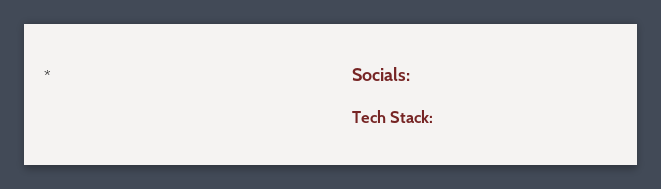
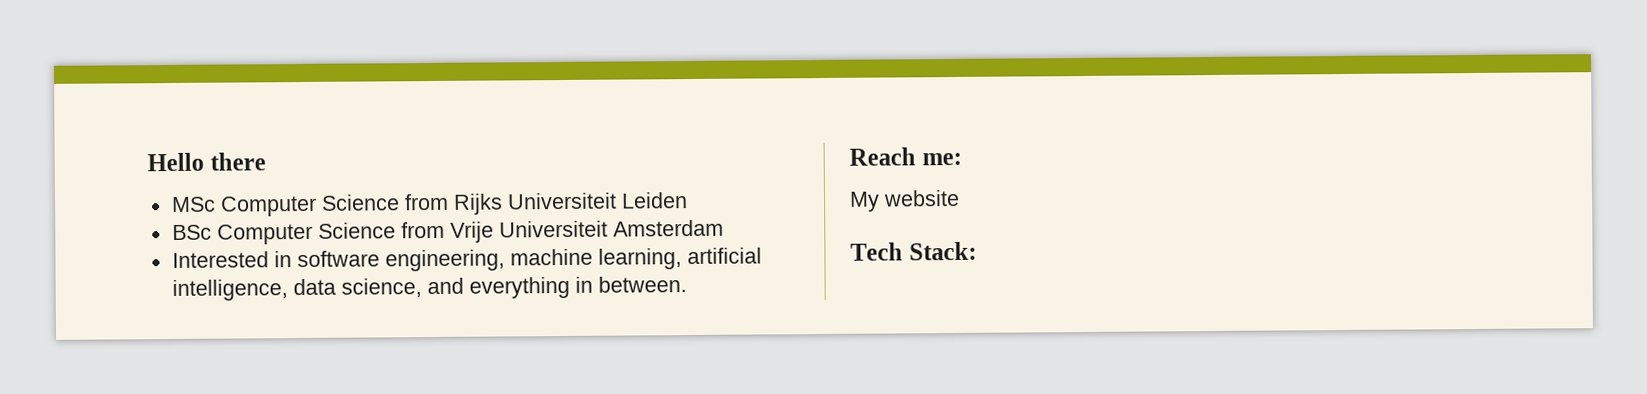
- *
- Socials:
+ Hello there
+ MSc Computer Science from Rijks Universiteit Leiden
+ BSc Computer Science from Vrije Universiteit Amsterdam
+ Interested in software engineering, machine learning, artificial intelligence, data science, and everything in between.
+ Reach me:
+ My website

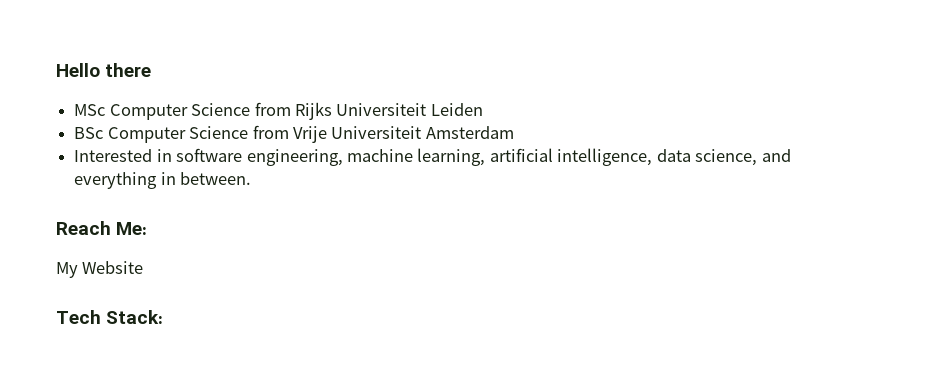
- Reach me:
+ Reach Me:
- My website
+ My Website

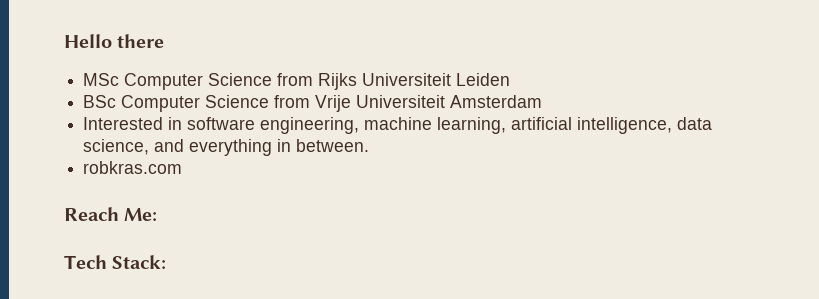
+ robkras.com
- My Website

